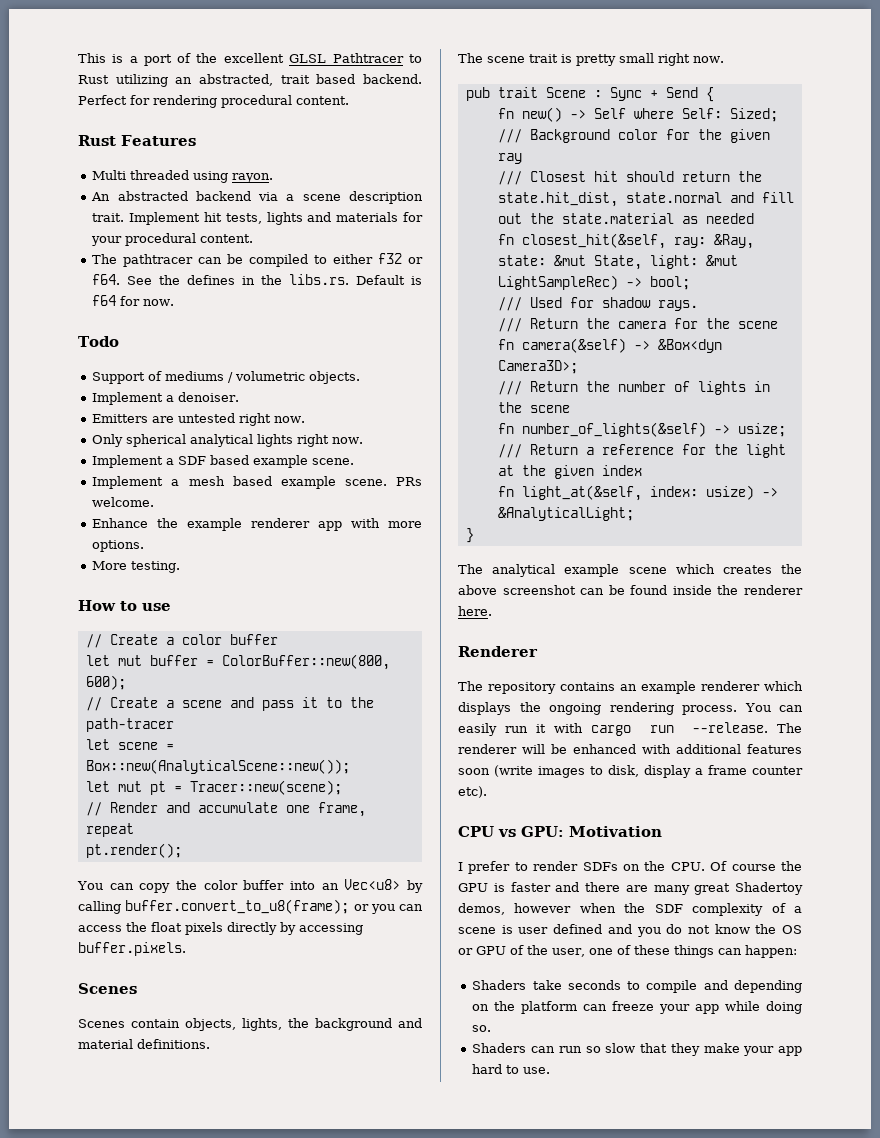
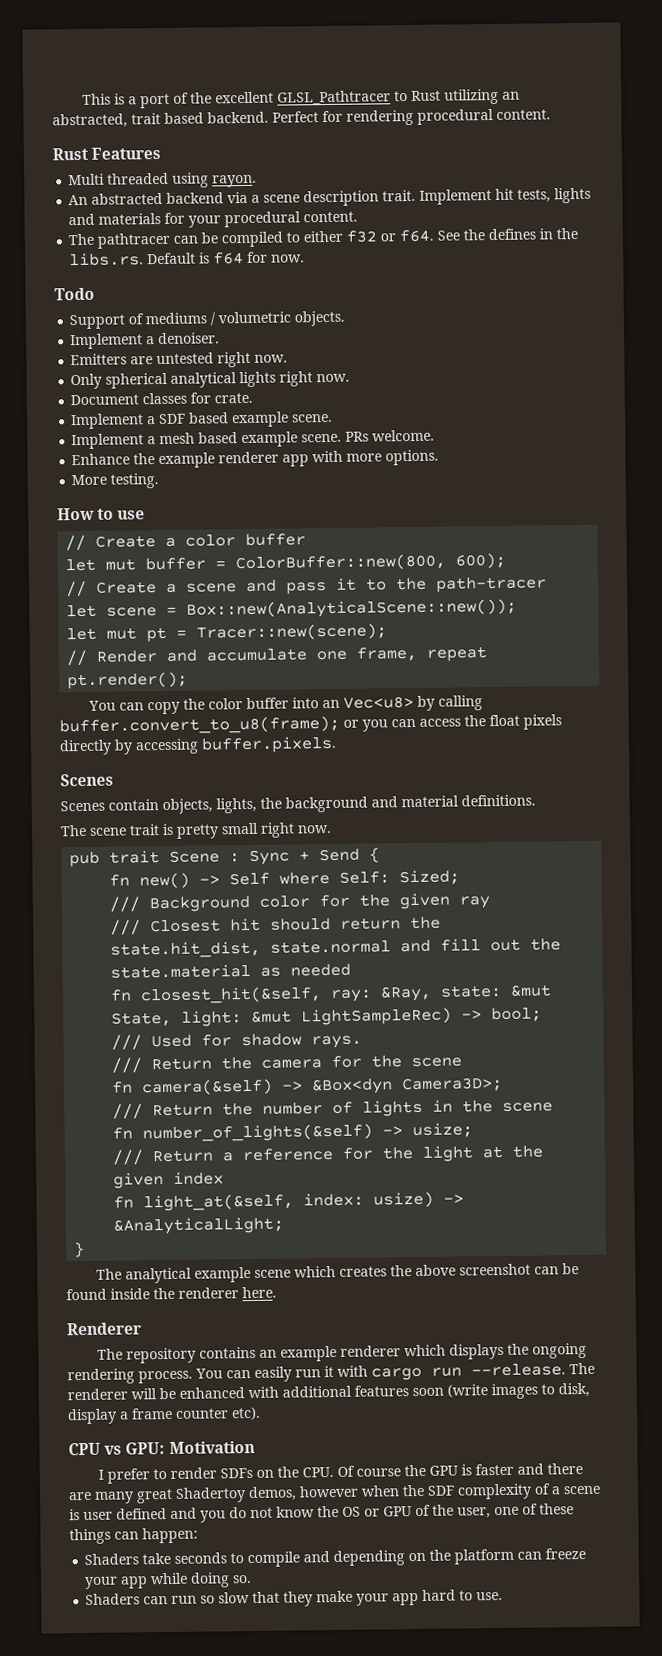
+ Document classes for crate.

